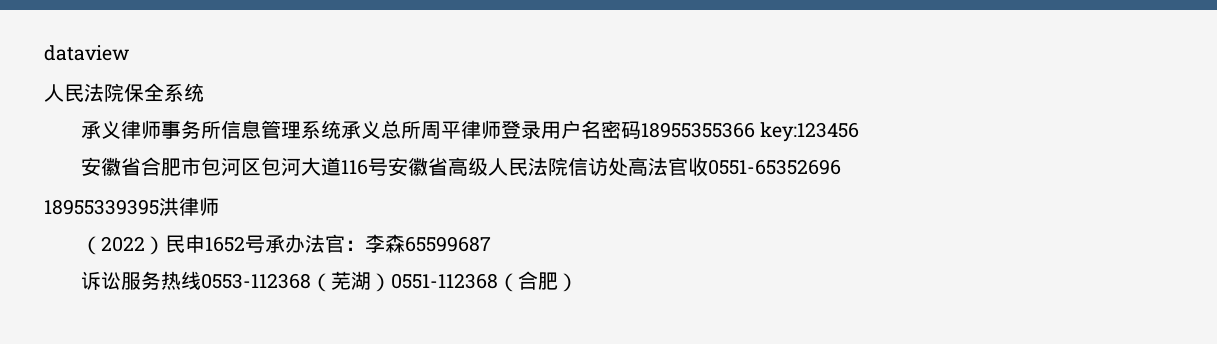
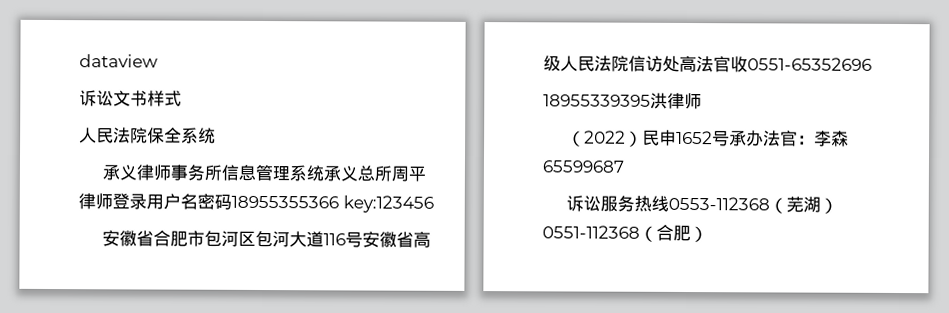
+ 诉讼文书样式

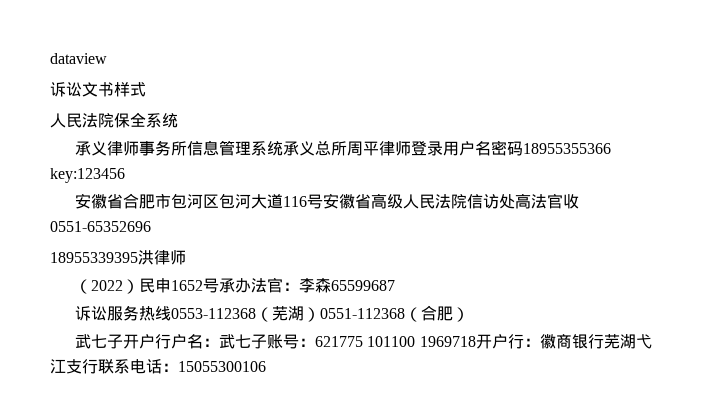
+ 武七子开户行户名：武七子账号：621775 101100 1969718开户行：徽商银行芜湖弋江支行联系电话：15055300106

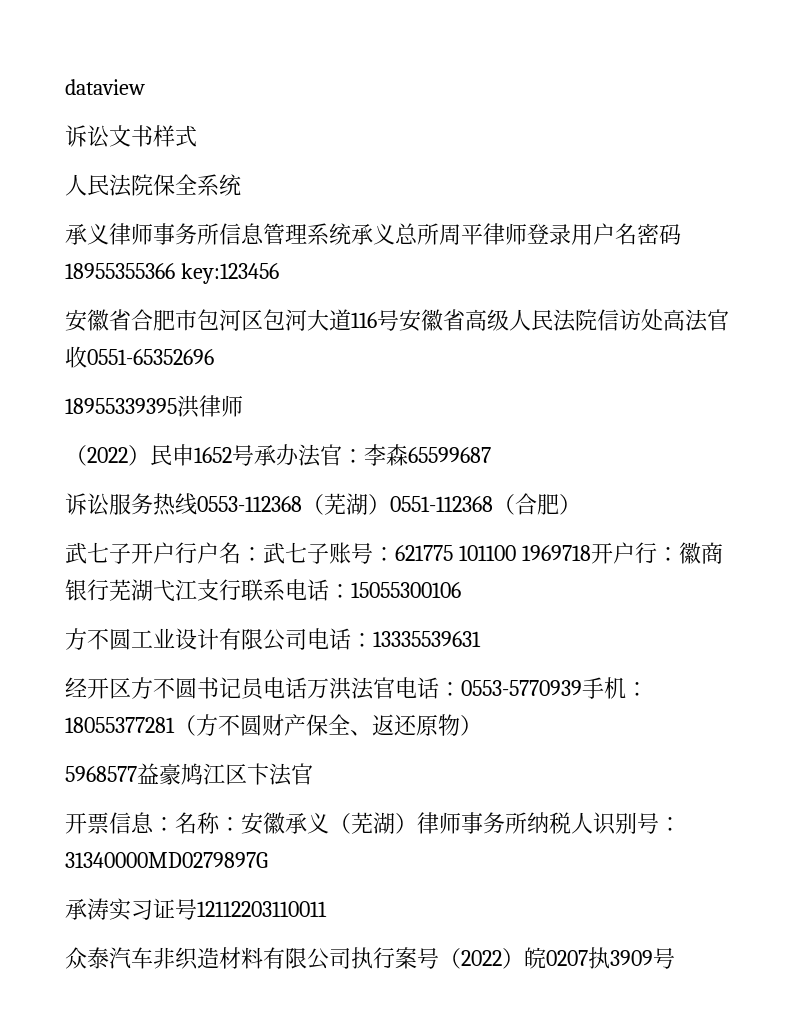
+ 方不圆工业设计有限公司电话：13335539631
+ 经开区方不圆书记员电话万洪法官电话：0553-5770939手机：18055377281（方不圆财产保全、返还原物）
+ 5968577益豪鸠江区卞法官
+ 开票信息：名称：安徽承义（芜湖）律师事务所纳税人识别号：31340000MD0279897G
+ 承涛实习证号12112203110011
+ 众泰汽车非织造材料有限公司执行案号（2022）皖0207执3909号

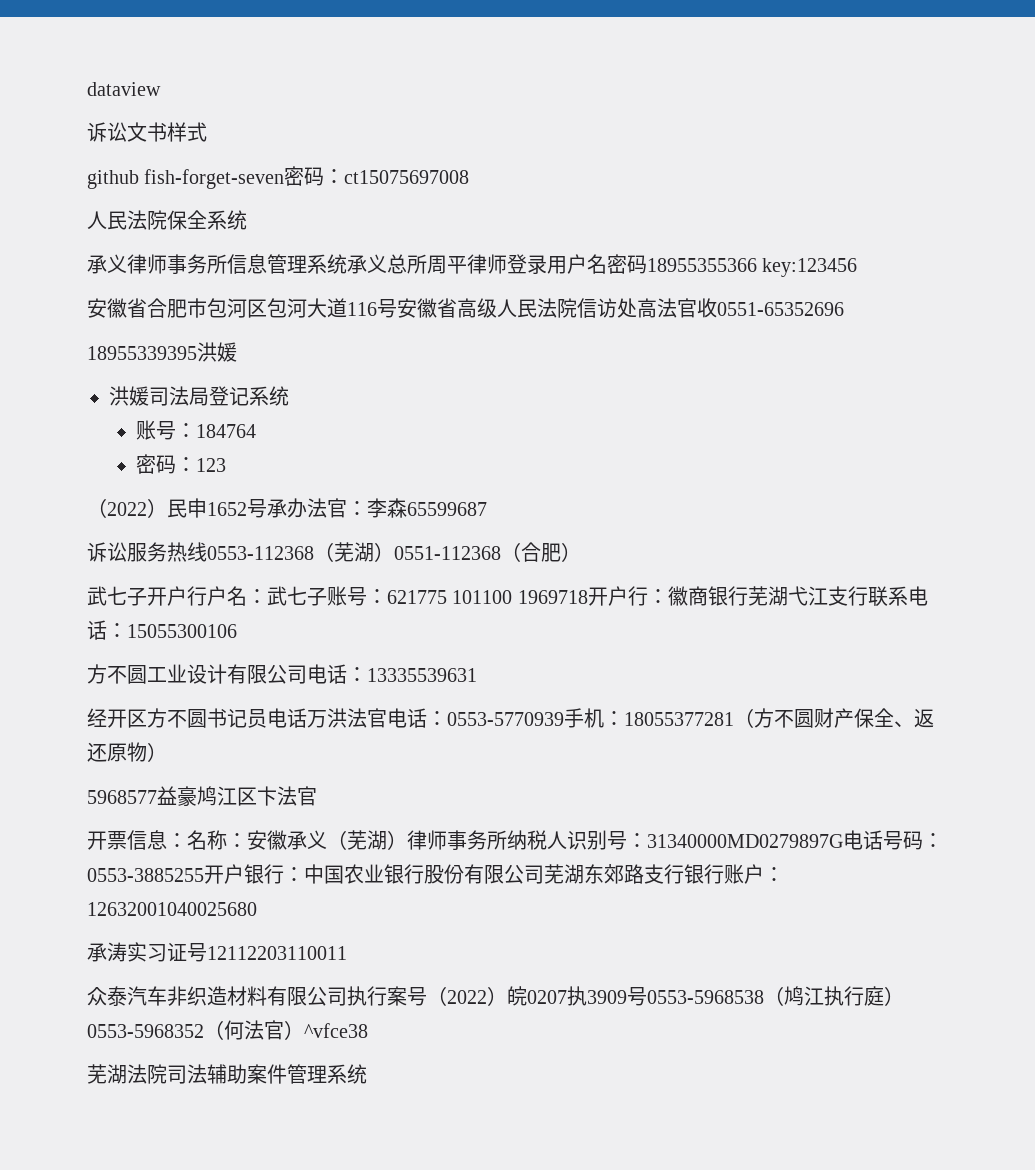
+ github fish-forget-seven密码：ct15075697008
- 18955339395洪律师
+ 18955339395洪媛
+ 洪媛司法局登记系统
+ 账号：184764
+ 密码：123
- 开票信息：名称：安徽承义（芜湖）律师事务所纳税人识别号：31340000MD0279897G
+ 开票信息：名称：安徽承义（芜湖）律师事务所纳税人识别号：31340000MD0279897G电话号码：0553-3885255开户银行：中国农业银行股份有限公司芜湖东郊路支行银行账户：12632001040025680
- 众泰汽车非织造材料有限公司执行案号（2022）皖0207执3909号
+ 众泰汽车非织造材料有限公司执行案号（2022）皖0207执3909号0553-5968538（鸠江执行庭）0553-5968352（何法官）^vfce38
+ 芜湖法院司法辅助案件管理系统

